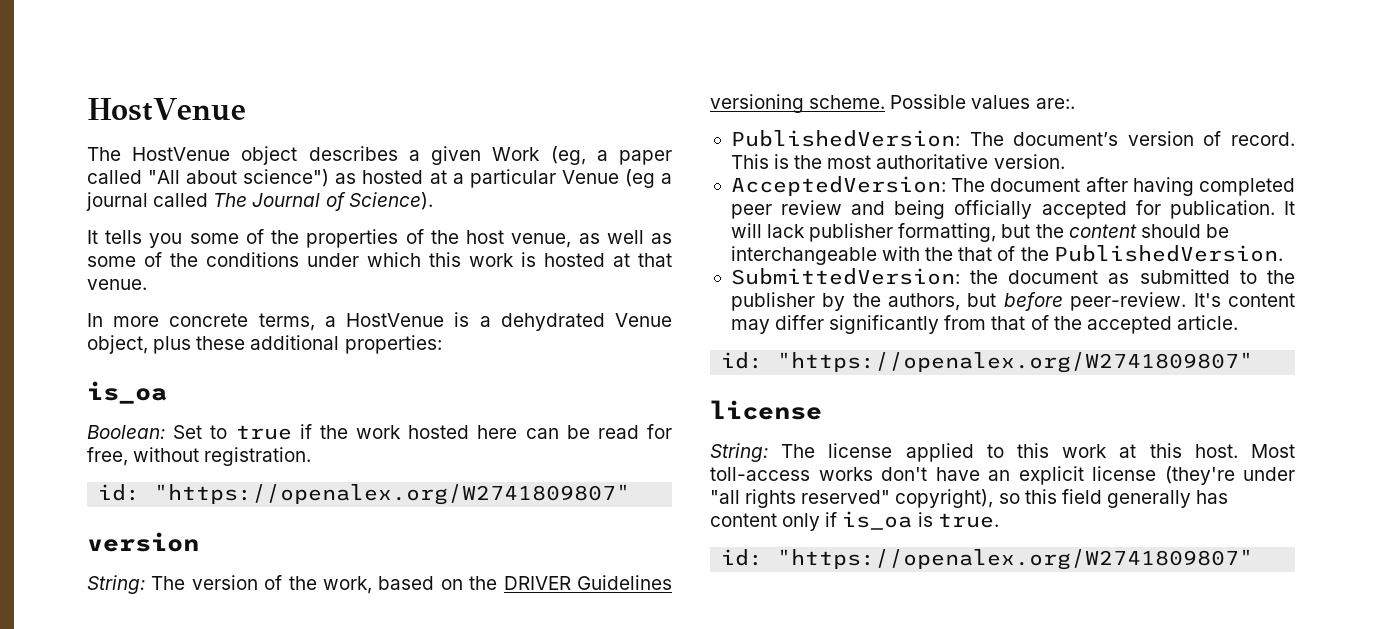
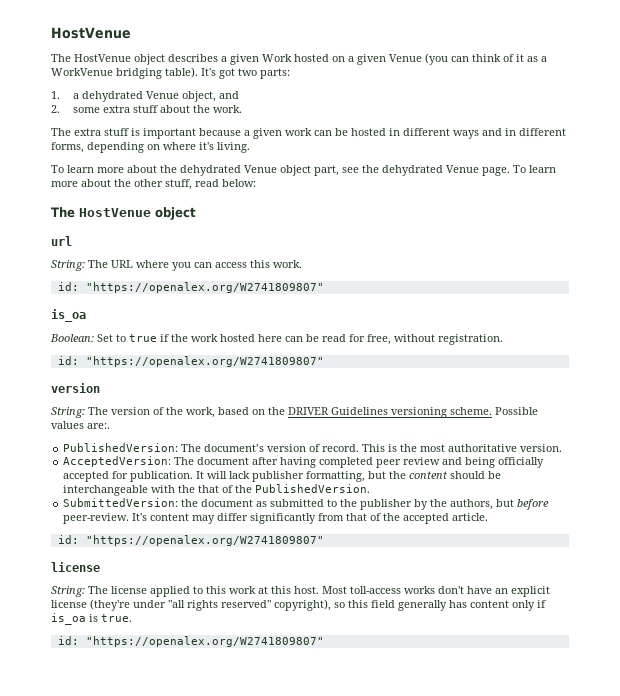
- The HostVenue object describes a given Work (eg, a paper called "All about science") as hosted at a particular Venue (eg a journal called The Journal of Science).
- It tells you some of the properties of the host venue, as well as some of the conditions under which this work is hosted at that venue.
- In more concrete terms, a HostVenue is a dehydrated Venue object, plus these additional properties:
+ The HostVenue object describes a given Work hosted on a given Venue (you can think of it as a WorkVenue bridging table). It's got two parts:
+ 1. a dehydrated Venue object, and
+ 2. some extra stuff about the work.
+ The extra stuff is important because a given work can be hosted in different ways and in different forms, depending on where it's living.
+ To learn more about the dehydrated Venue object part, see the dehydrated Venue page. To learn more about the other stuff, read below:
+ The HostVenue object
+ url
+ String: The URL where you can access this work.
+ id: "https://openalex.org/W2741809807"

